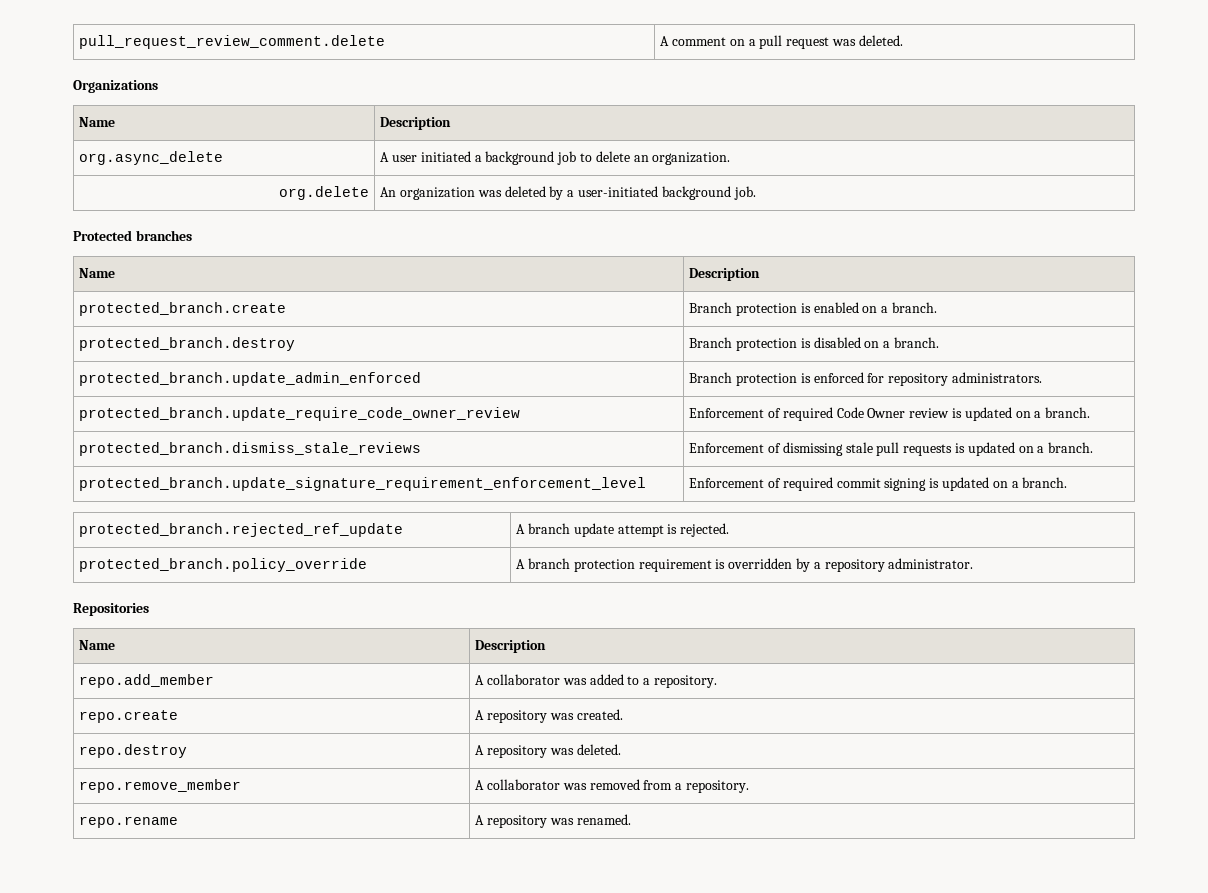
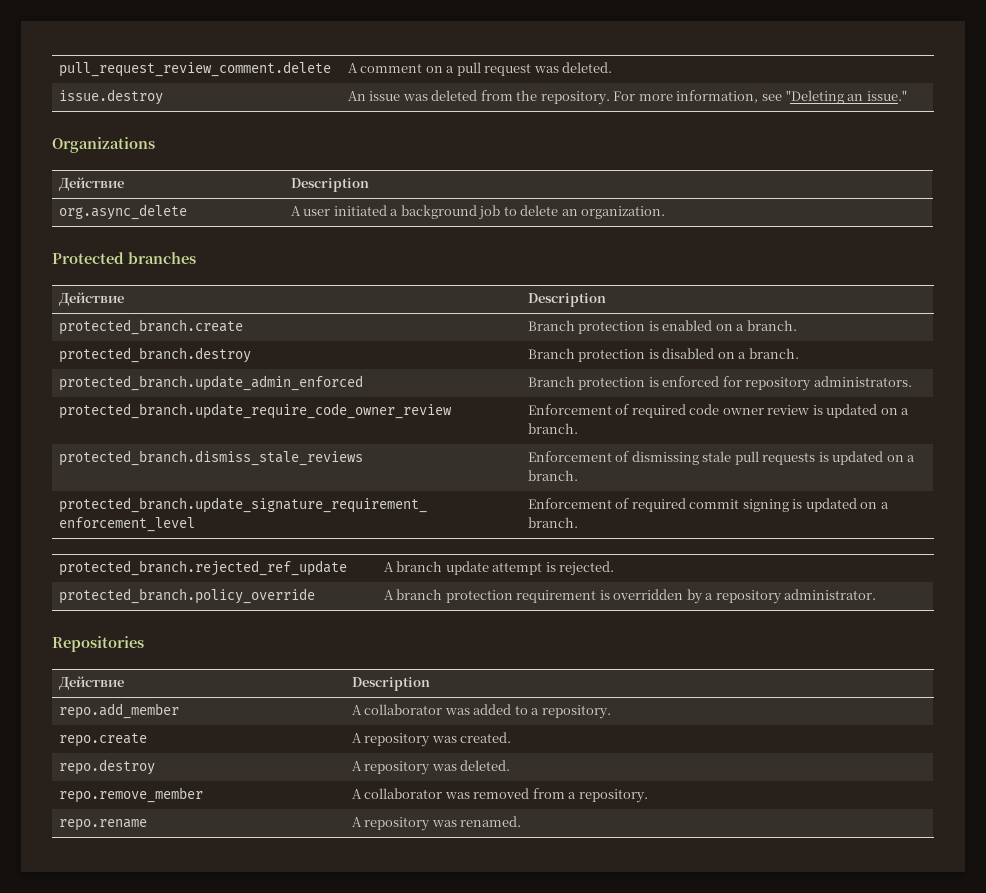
+ issue.destroy | An issue was deleted from the repository. For more information, see "Deleting an issue."
  Organizations
- Name | Description
+ Действие | Description
- org.delete | An organization was deleted by a user-initiated background job.
  Protected branches
- Name | Description
+ Действие | Description
- protected_branch.update_require_code_owner_review | Enforcement of required Code Owner review is updated on a branch.
+ protected_branch.update_require_code_owner_review | Enforcement of required code owner review is updated on a branch.
  Repositories
- Name | Description
+ Действие | Description

